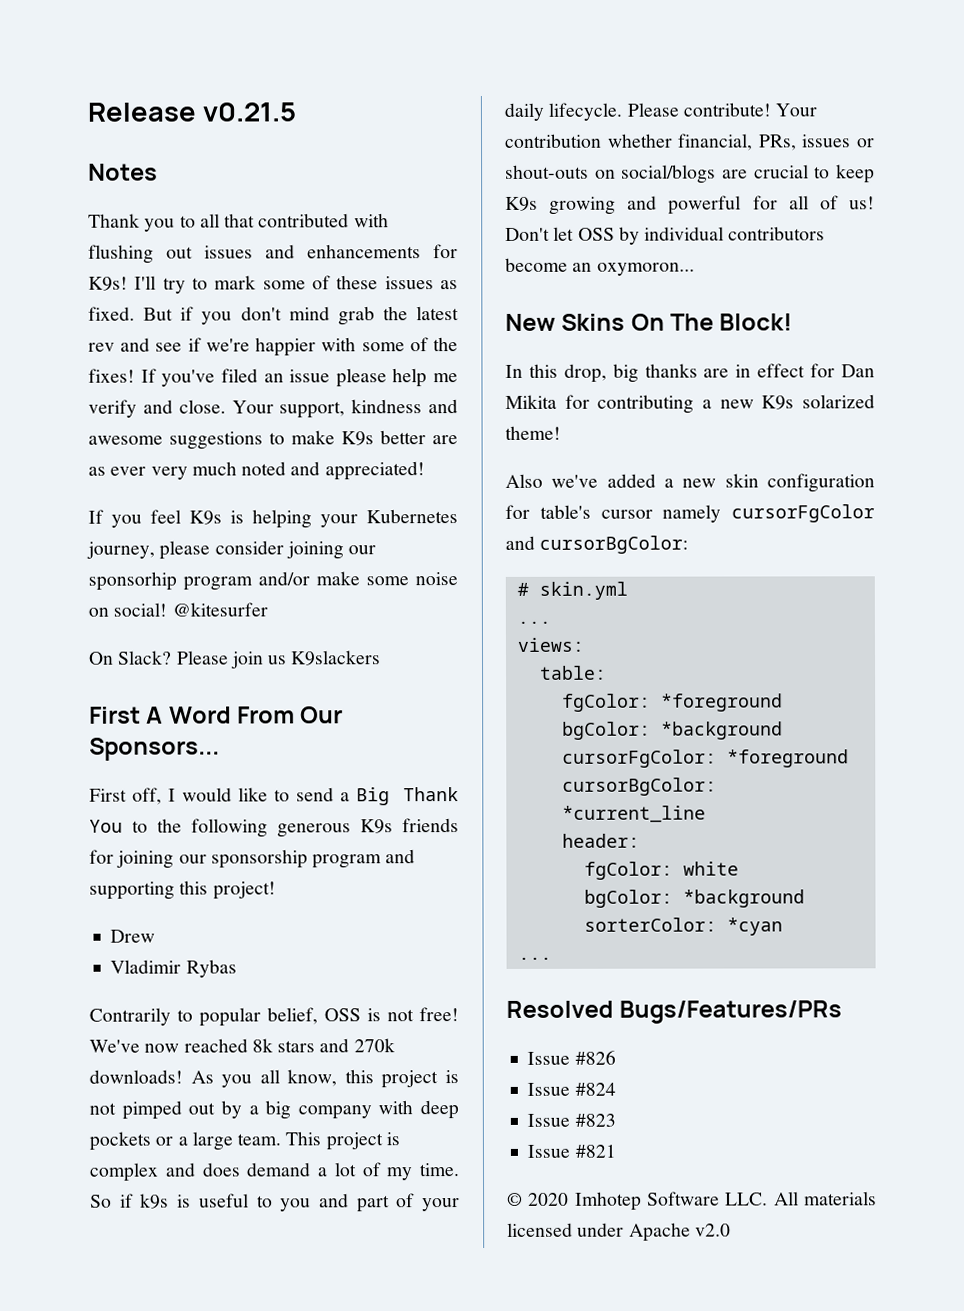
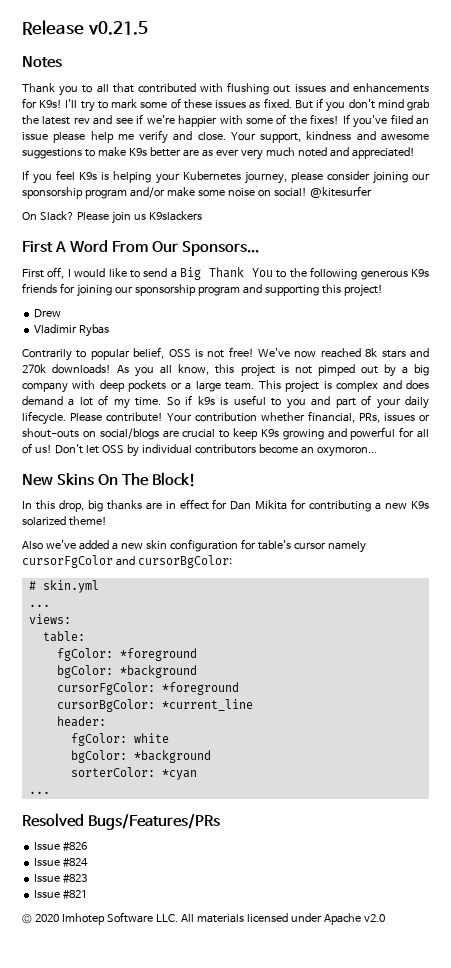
- If you feel K9s is helping your Kubernetes journey, please consider joining our sponsorhip program and/or make some noise on social!
+ If you feel K9s is helping your Kubernetes journey, please consider joining our sponsorship program and/or make some noise on social!

